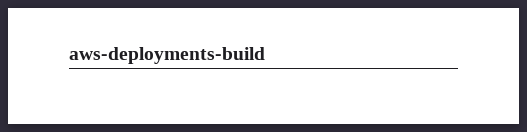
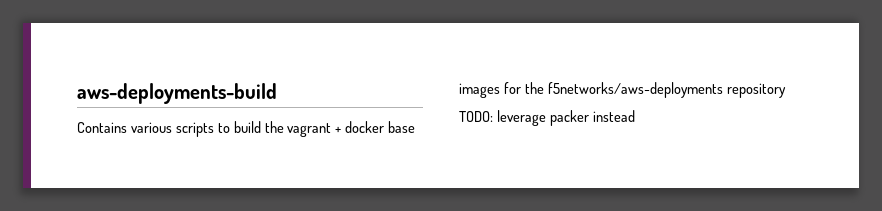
+ Contains various scripts to build the vagrant + docker base images for the f5networks/aws-deployments repository
+ TODO: leverage packer instead

